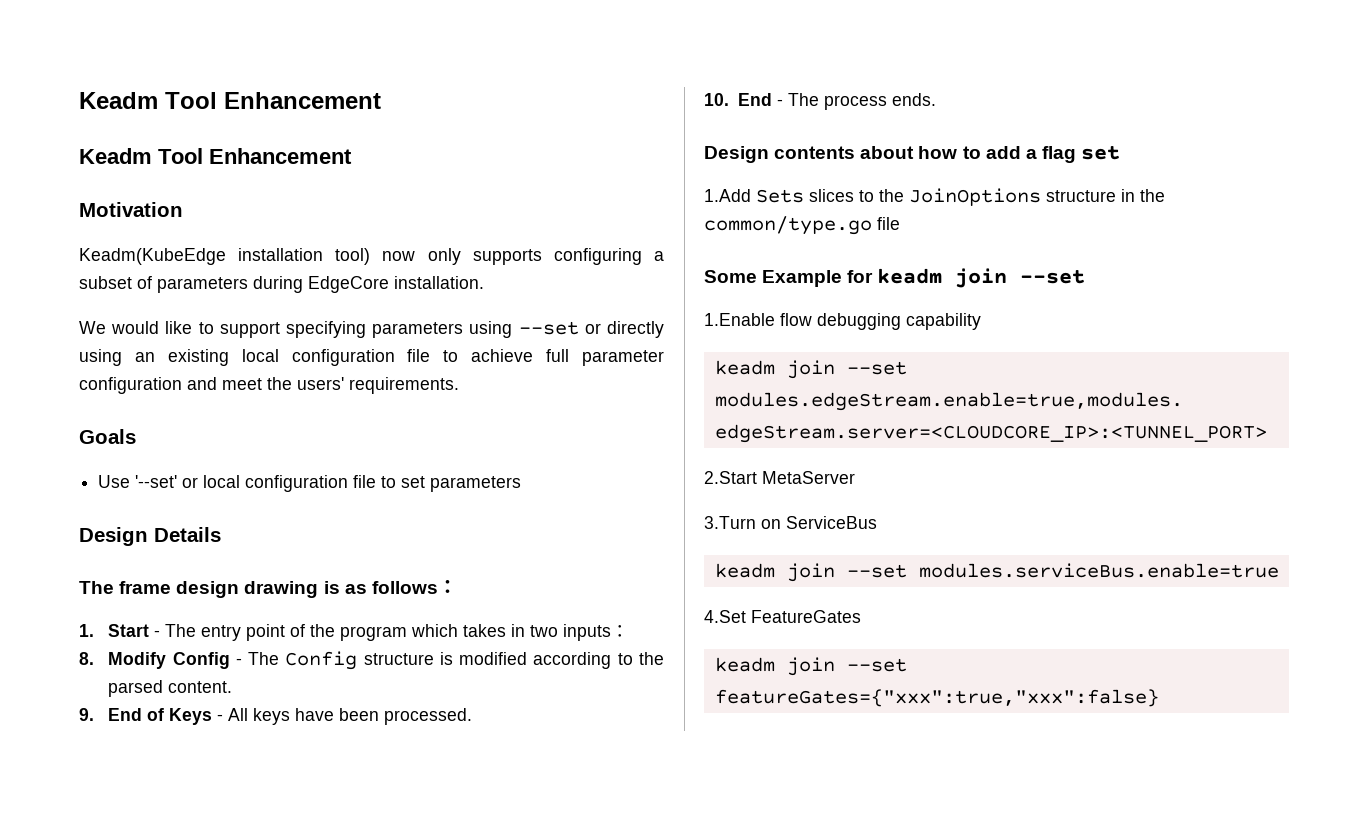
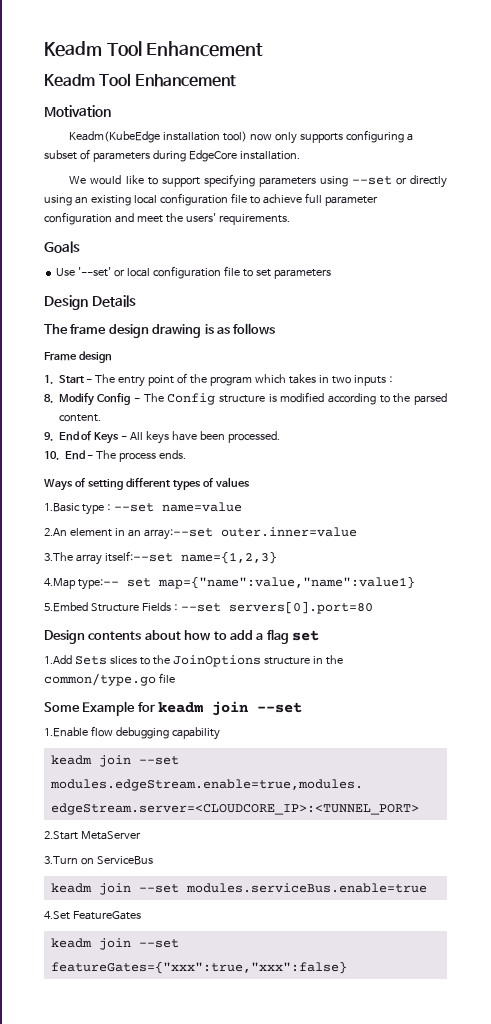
- The frame design drawing is as follows：
+ The frame design drawing is as follows
+ Frame design
+ Ways of setting different types of values
+ 1.Basic type：--set name=value
+ 2.An element in an array:--set outer.inner=value
+ 3.The array itself:--set name={1,2,3}
+ 4.Map type:-- set map={"name":value,"name":value1}
+ 5.Embed Structure Fields：--set servers[0].port=80

